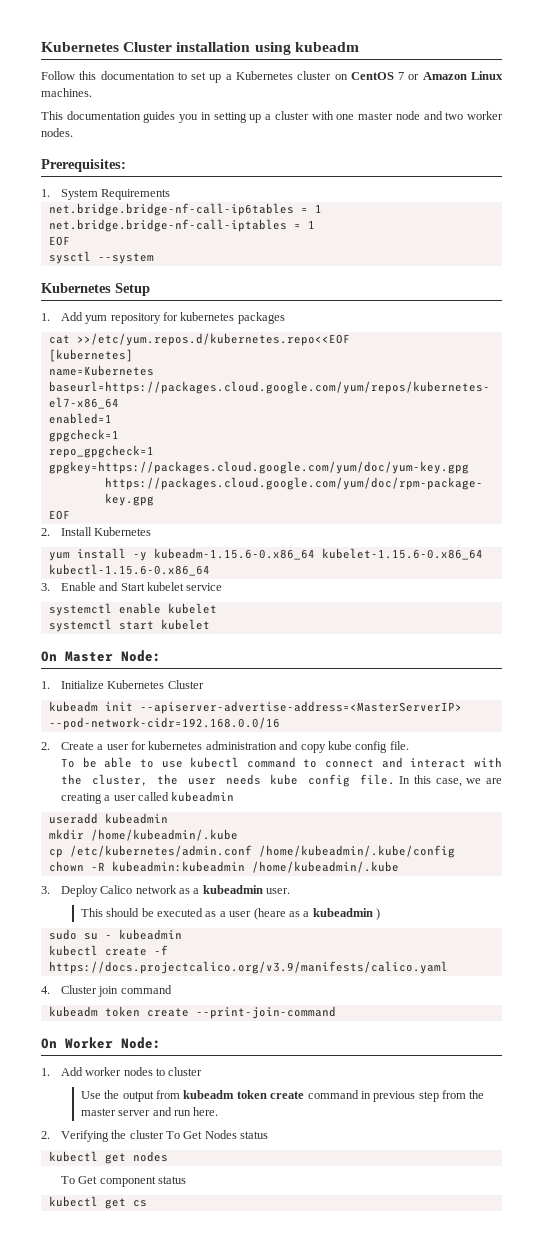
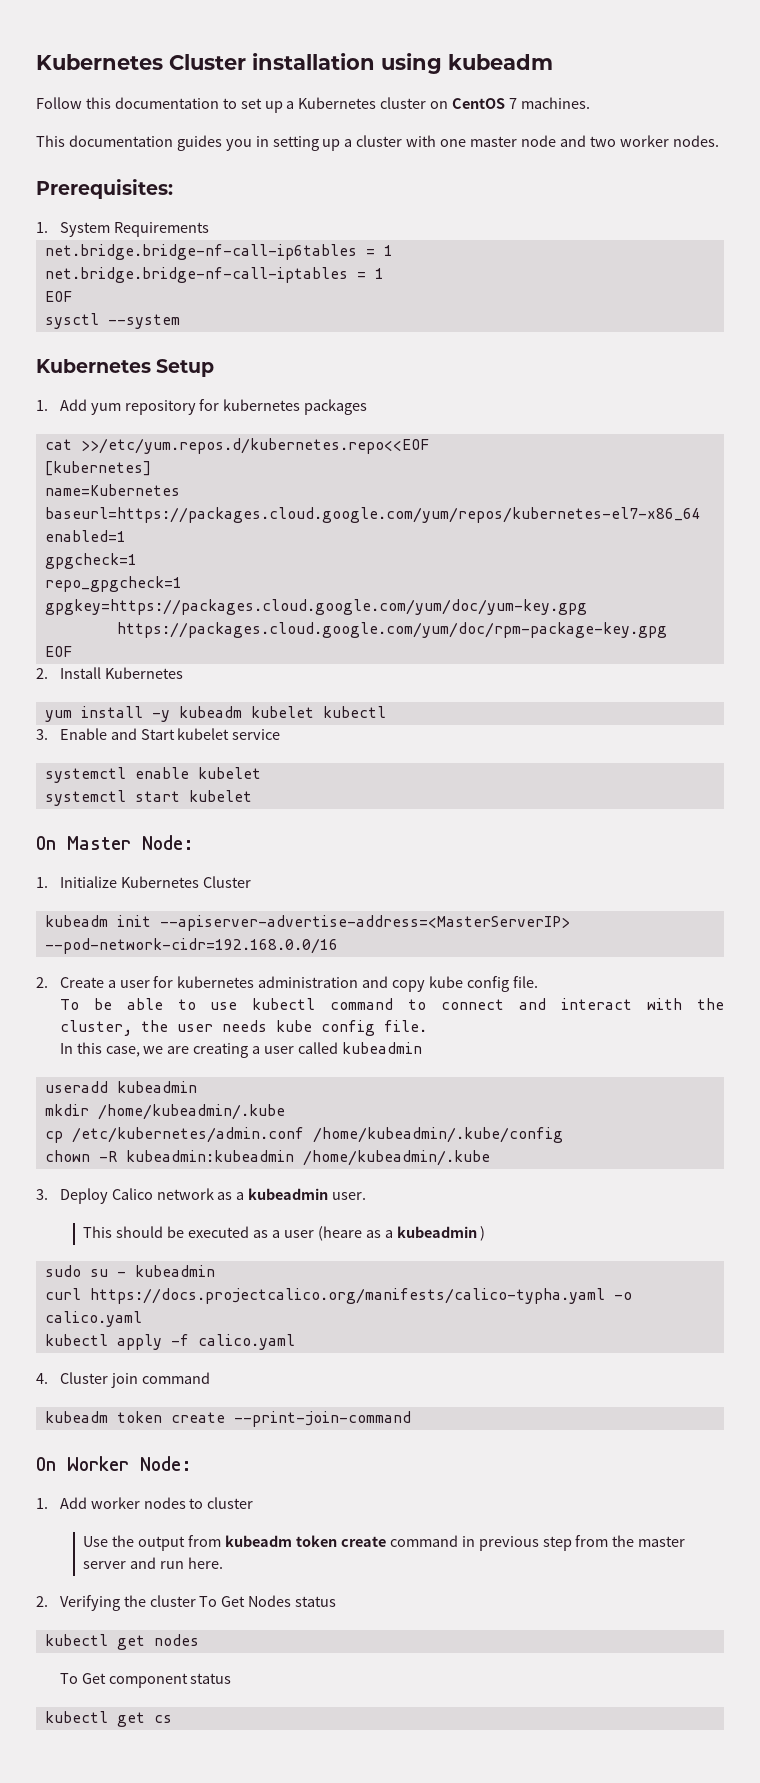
- Follow this documentation to set up a Kubernetes cluster on CentOS 7 or Amazon Linux machines.
+ Follow this documentation to set up a Kubernetes cluster on CentOS 7 machines.
- yum install -y kubeadm-1.15.6-0.x86_64 kubelet-1.15.6-0.x86_64 kubectl-1.15.6-0.x86_64
+ yum install -y kubeadm kubelet kubectl
- To be able to use kubectl command to connect and interact with the cluster, the user needs kube config file. In this case, we are creating a user called kubeadmin
+ To be able to use kubectl command to connect and interact with the cluster, the user needs kube config file.
+ In this case, we are creating a user called kubeadmin
- kubectl create -f https://docs.projectcalico.org/v3.9/manifests/calico.yaml
+ curl https://docs.projectcalico.org/manifests/calico-typha.yaml -o calico.yaml
+ kubectl apply -f calico.yaml

